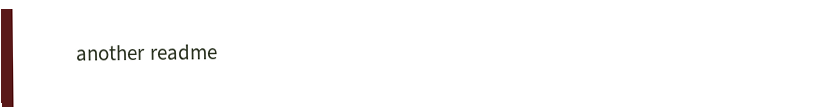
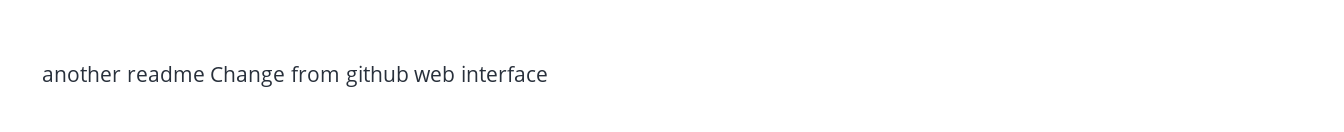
- another readme
+ another readme Change from github web interface

